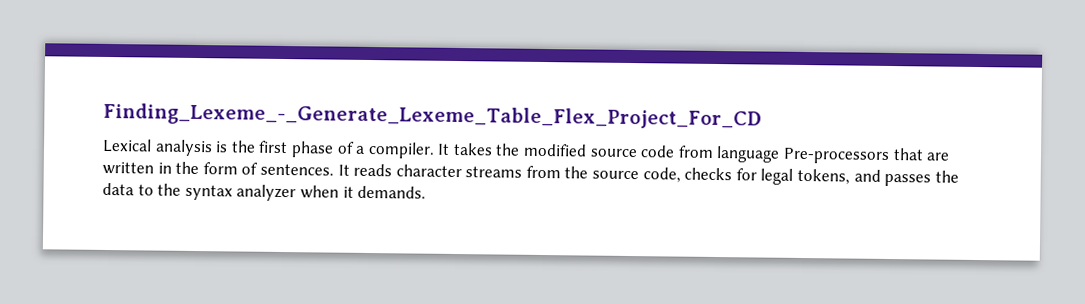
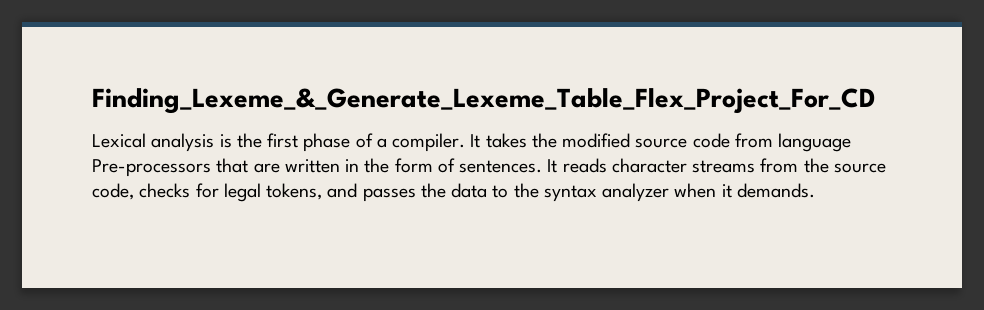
- Finding_Lexeme_-_Generate_Lexeme_Table_Flex_Project_For_CD
+ Finding_Lexeme_&_Generate_Lexeme_Table_Flex_Project_For_CD

